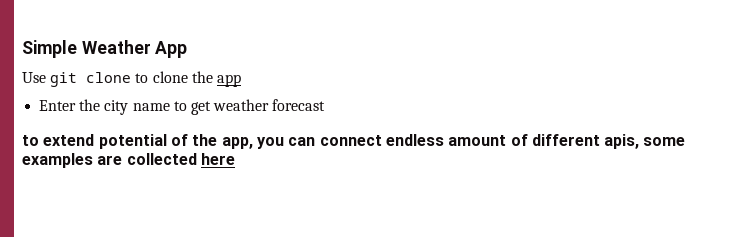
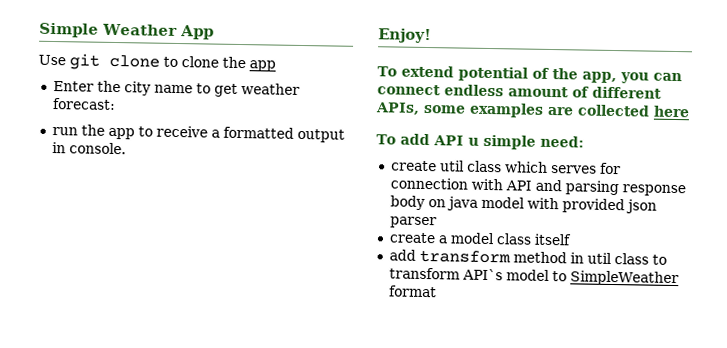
- Enter the city name to get weather forecast
- to extend potential of the app, you can connect endless amount of different apis, some examples are collected here
+ Enter the city name to get weather forecast:
+ run the app to receive a formatted output in console.
+ Enjoy!
+ To extend potential of the app, you can connect endless amount of different APIs, some examples are collected here
+ To add API u simple need:
+ create util class which serves for connection with API and parsing response body on java model with provided json parser
+ create a model class itself
+ add transform method in util class to transform API`s model to SimpleWeather format

